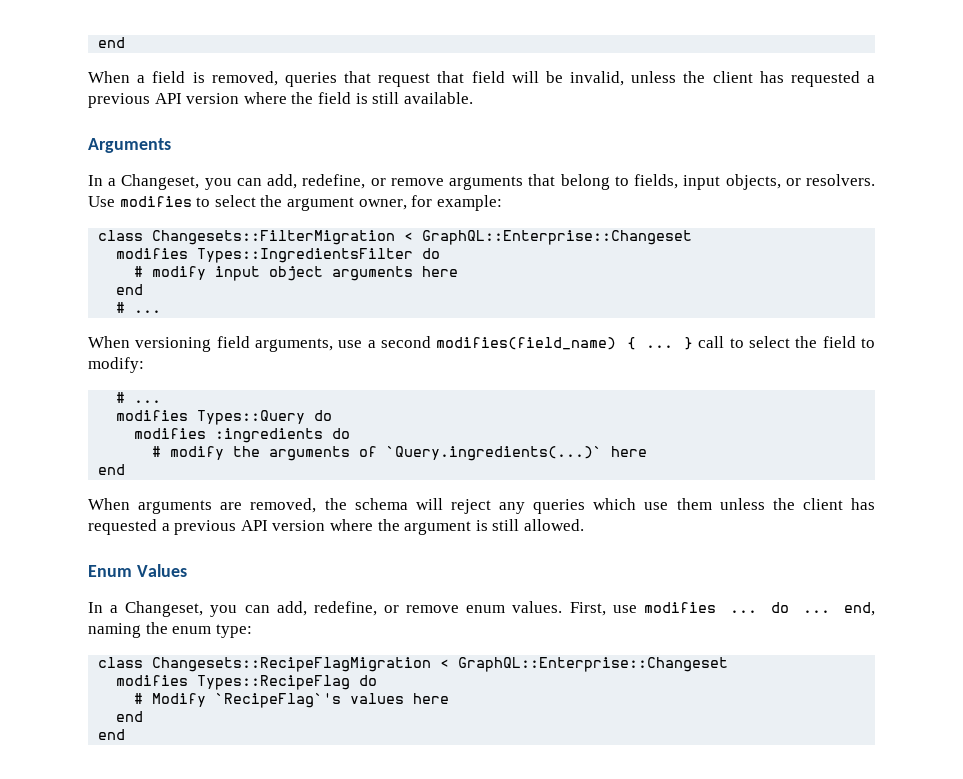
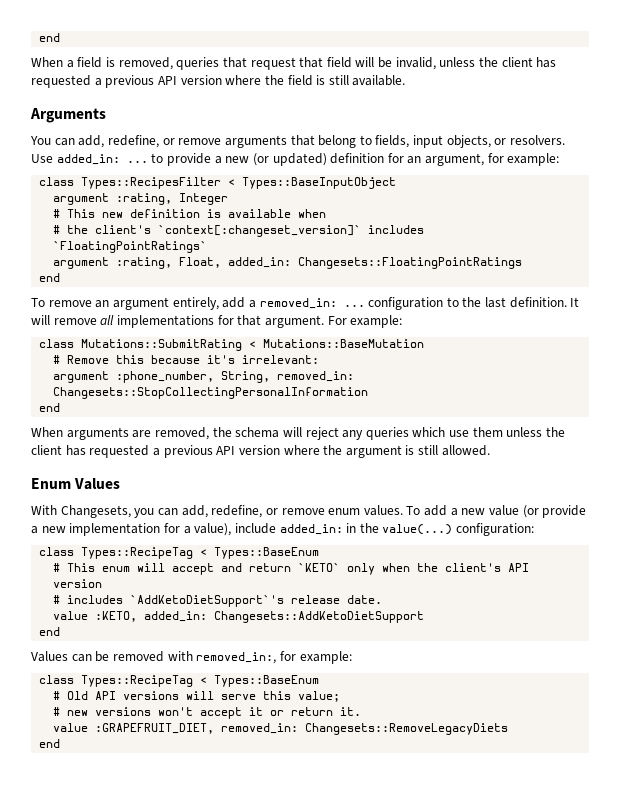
- In a Changeset, you can add, redefine, or remove arguments that belong to fields, input objects, or resolvers.
+ You can add, redefine, or remove arguments that belong to fields, input objects, or resolvers.
- Use modifies to select the argument owner, for example:
- class Changesets::FilterMigration < GraphQL::Enterprise::Changeset
- modifies Types::IngredientsFilter do
- # modify input object arguments here
+ Use added_in: ... to provide a new (or updated) definition for an argument, for example:
+ class Types::RecipesFilter < Types::BaseInputObject
+ argument :rating, Integer
+ # This new definition is available when
+ # the client's `context[:changeset_version]` includes `FloatingPointRatings`
+ argument :rating, Float, added_in: Changesets::FloatingPointRatings
  end
- # ...
- When versioning field arguments, use a second modifies(field_name) { ... } call to select the field to modify:
- # ...
- modifies Types::Query do
- modifies :ingredients do
- # modify the arguments of `Query.ingredients(...)` here
+ To remove an argument entirely, add a removed_in: ... configuration to the last definition. It will remove all implementations for that argument. For example:
+ class Mutations::SubmitRating < Mutations::BaseMutation
+ # Remove this because it's irrelevant:
+ argument :phone_number, String, removed_in: Changesets::StopCollectingPersonalInformation
- In a Changeset, you can add, redefine, or remove enum values.
+ With Changesets, you can add, redefine, or remove enum values.
- First, use modifies ... do ... end, naming the enum type:
- class Changesets::RecipeFlagMigration < GraphQL::Enterprise::Changeset
- modifies Types::RecipeFlag do
- # Modify `RecipeFlag`'s values here
+ To add a new value (or provide a new implementation for a value), include added_in: in the value(...) configuration:
+ class Types::RecipeTag < Types::BaseEnum
+ # This enum will accept and return `KETO` only when the client's API version
+ # includes `AddKetoDietSupport`'s release date.
+ value :KETO, added_in: Changesets::AddKetoDietSupport
  end
+ Values can be removed with removed_in:, for example:
+ class Types::RecipeTag < Types::BaseEnum
+ # Old API versions will serve this value;
+ # new versions won't accept it or return it.
+ value :GRAPEFRUIT_DIET, removed_in: Changesets::RemoveLegacyDiets

